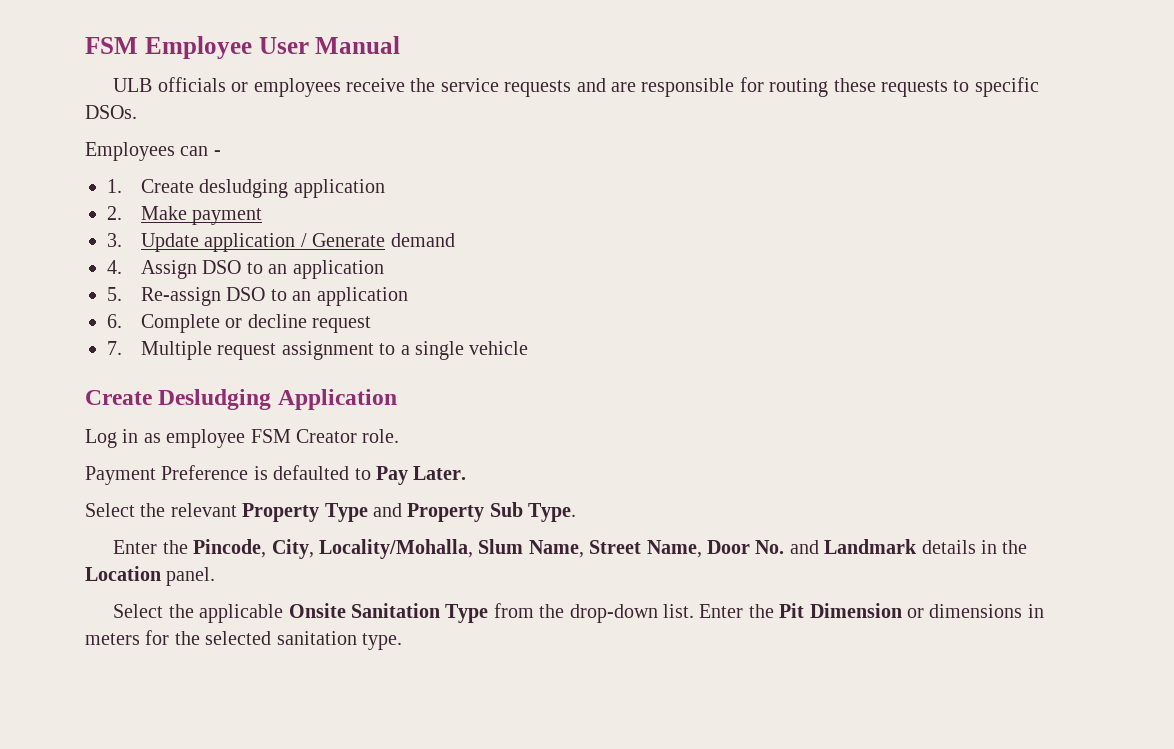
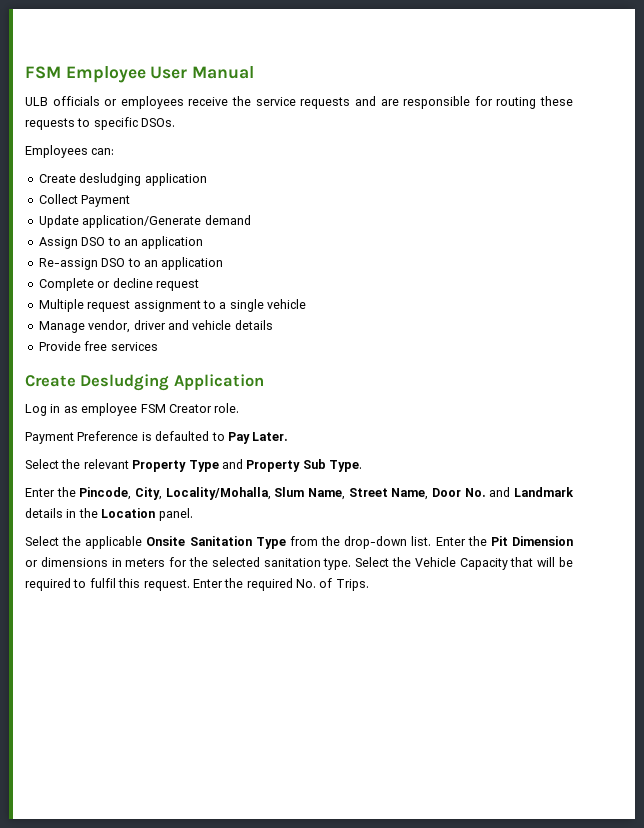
- Employees can -
- 1. Create desludging application
+ Employees can:
+ Create desludging application
- 2. Make payment
- 3. Update application / Generate demand
+ Collect Payment
+ Update application/Generate demand
- 4. Assign DSO to an application
+ Assign DSO to an application
- 5. Re-assign DSO to an application
+ Re-assign DSO to an application
- 6. Complete or decline request
+ Complete or decline request
- 7. Multiple request assignment to a single vehicle
+ Multiple request assignment to a single vehicle
+ Manage vendor, driver and vehicle details
+ Provide free services
+ Select the Vehicle Capacity that will be required to fulfil this request. Enter the required No. of Trips.

